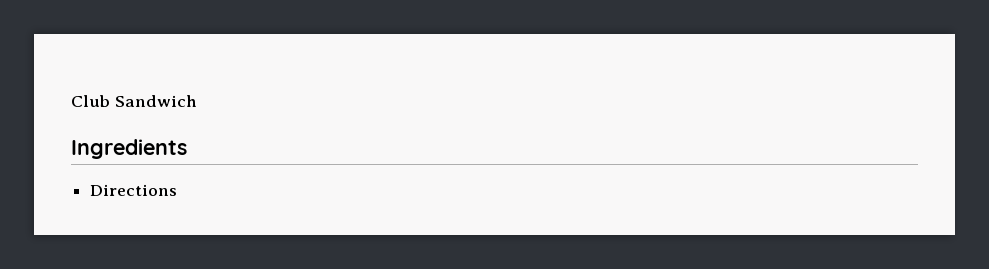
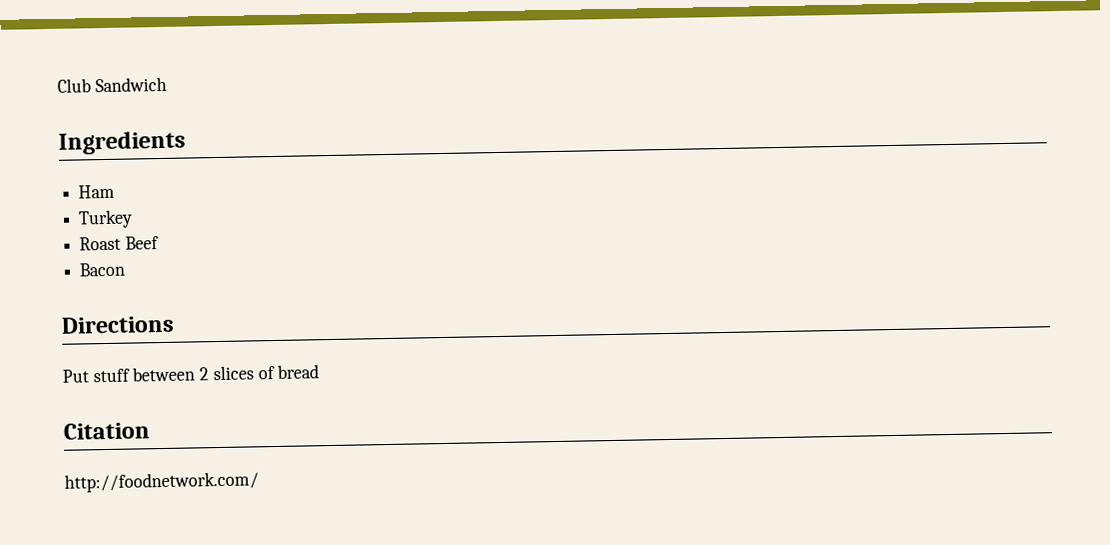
+ Ham
+ Turkey
+ Roast Beef
+ Bacon
  Directions
+ Put stuff between 2 slices of bread
+ Citation
+ http://foodnetwork.com/

